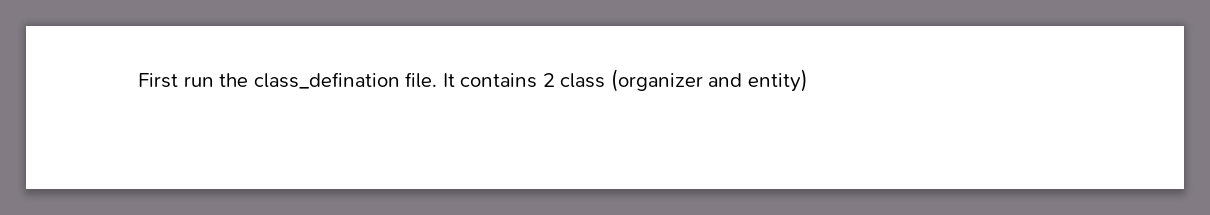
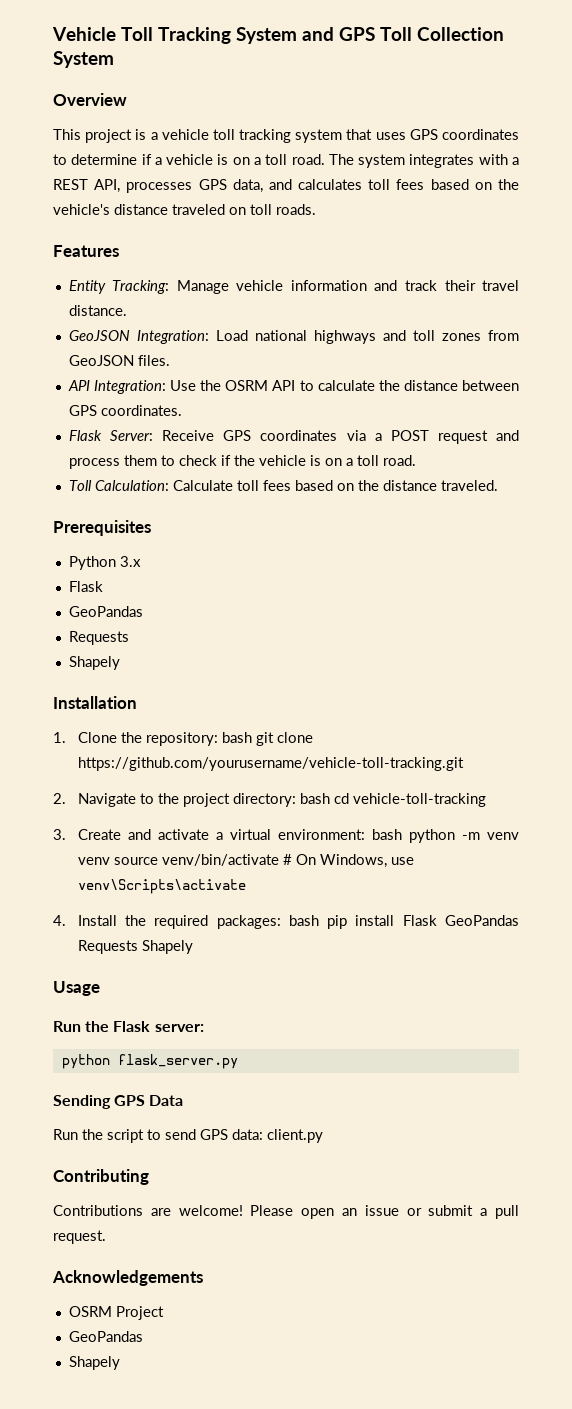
- First run the class_defination file. It contains 2 class (organizer and entity)
+ Vehicle Toll Tracking System and GPS Toll Collection System
+ Overview
+ This project is a vehicle toll tracking system that uses GPS coordinates to determine if a vehicle is on a toll road. The system integrates with a REST API, processes GPS data, and calculates toll fees based on the vehicle's distance traveled on toll roads.
+ Features
+ Entity Tracking: Manage vehicle information and track their travel distance.
+ GeoJSON Integration: Load national highways and toll zones from GeoJSON files.
+ API Integration: Use the OSRM API to calculate the distance between GPS coordinates.
+ Flask Server: Receive GPS coordinates via a POST request and process them to check if the vehicle is on a toll road.
+ Toll Calculation: Calculate toll fees based on the distance traveled.
+ Prerequisites
+ Python 3.x
+ Flask
+ GeoPandas
+ Requests
+ Shapely
+ Installation
+ 1. Clone the repository: bash git clone https://github.com/yourusername/vehicle-toll-tracking.git
+ 2. Navigate to the project directory: bash cd vehicle-toll-tracking
+ 3. Create and activate a virtual environment: bash python -m venv venv source venv/bin/activate # On Windows, use venv\Scripts\activate
+ 4. Install the required packages: bash pip install Flask GeoPandas Requests Shapely
+ Usage
+ Run the Flask server:
+ python flask_server.py
+ Sending GPS Data
+ Run the script to send GPS data: client.py
+ Contributing
+ Contributions are welcome! Please open an issue or submit a pull request.
+ Acknowledgements
+ OSRM Project
+ GeoPandas
+ Shapely

